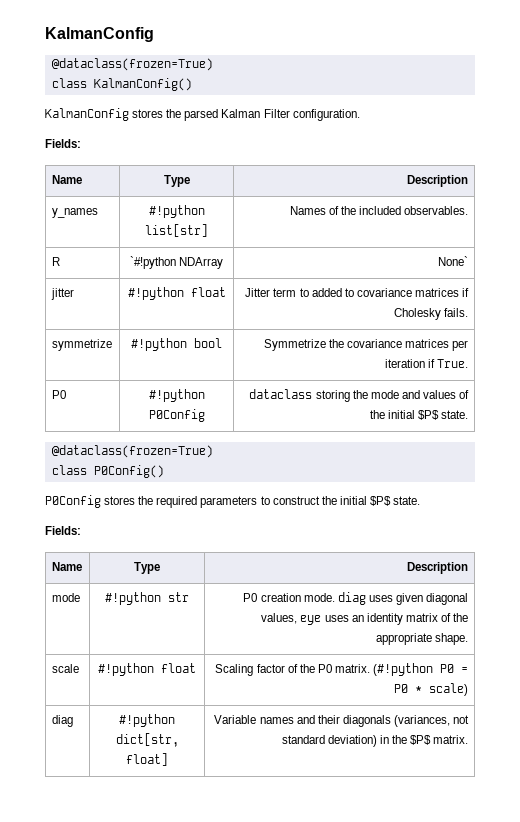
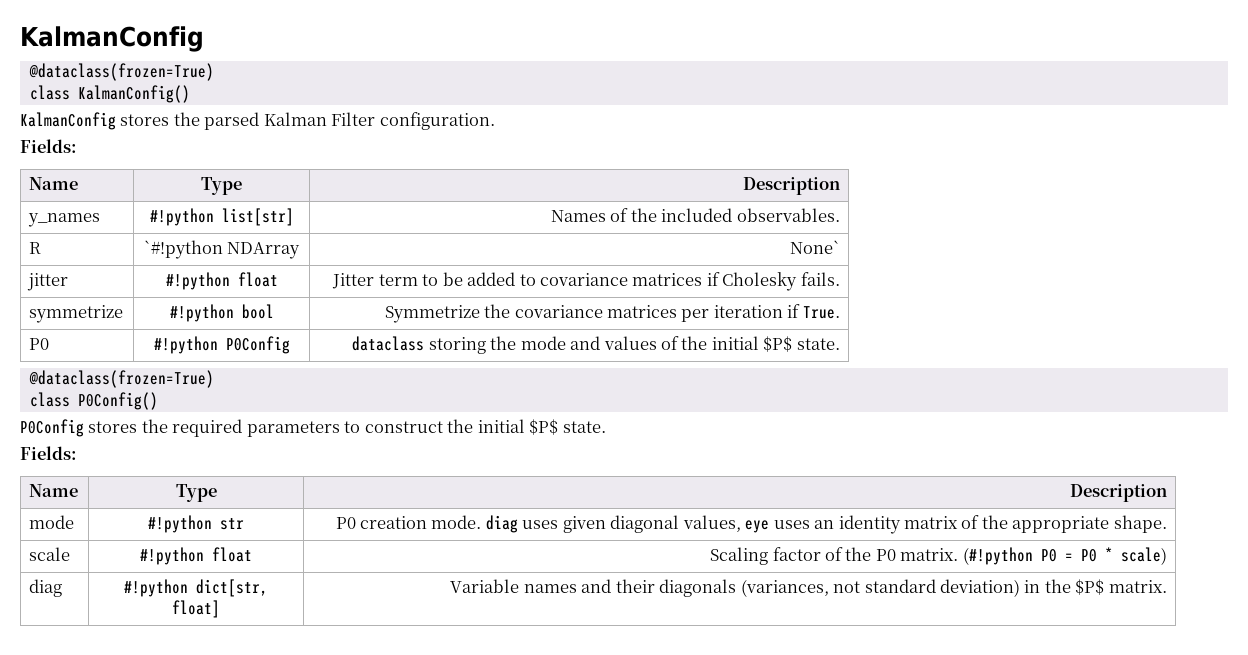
- jitter | #!python float | Jitter term to added to covariance matrices if Cholesky fails.
+ jitter | #!python float | Jitter term to be added to covariance matrices if Cholesky fails.

